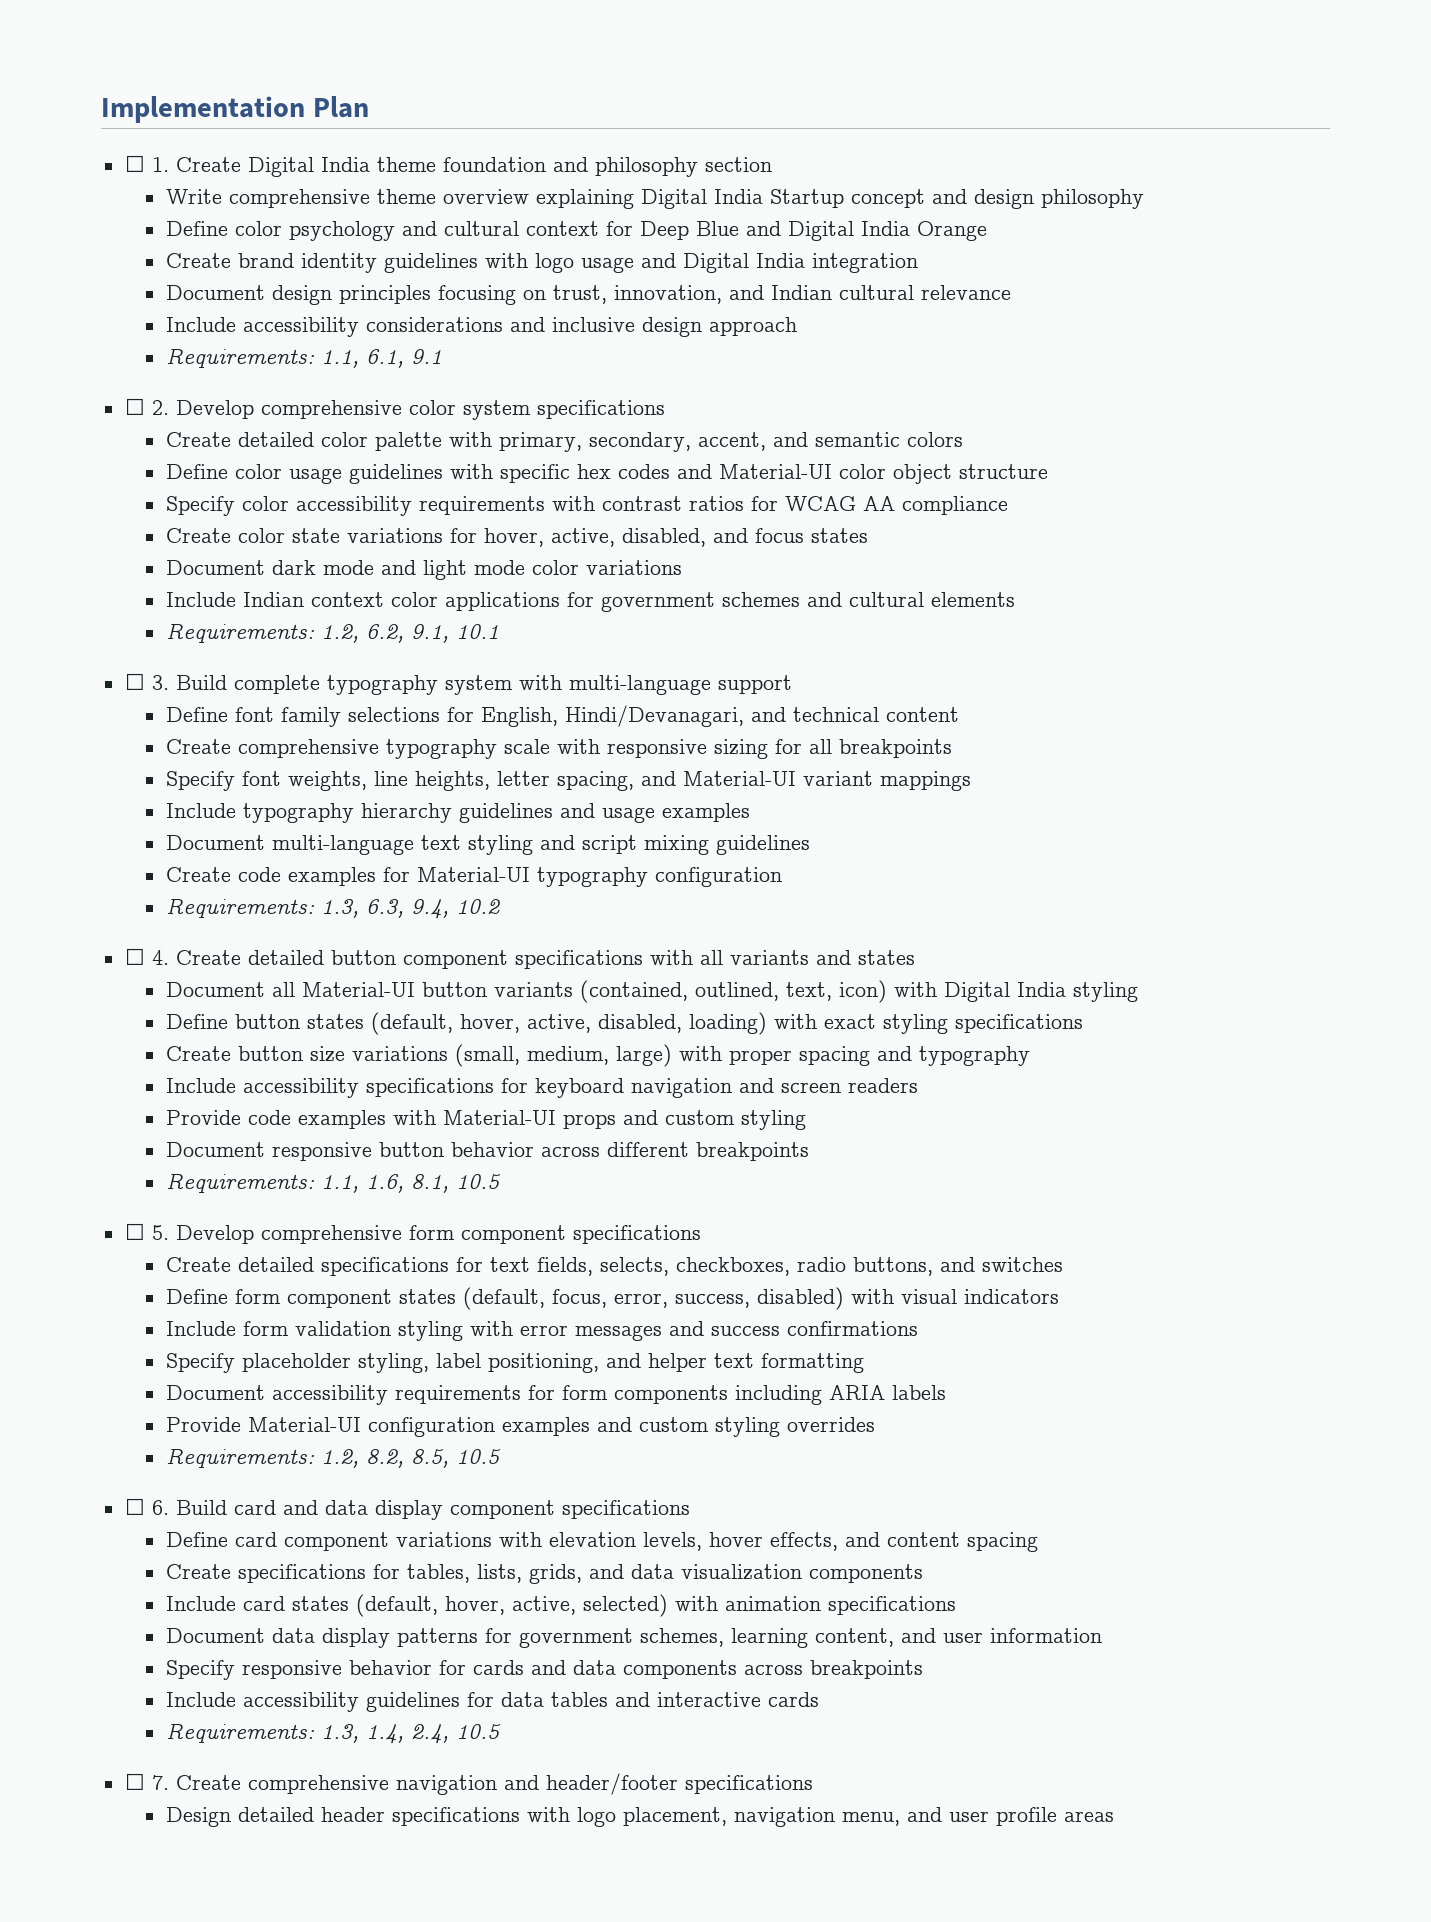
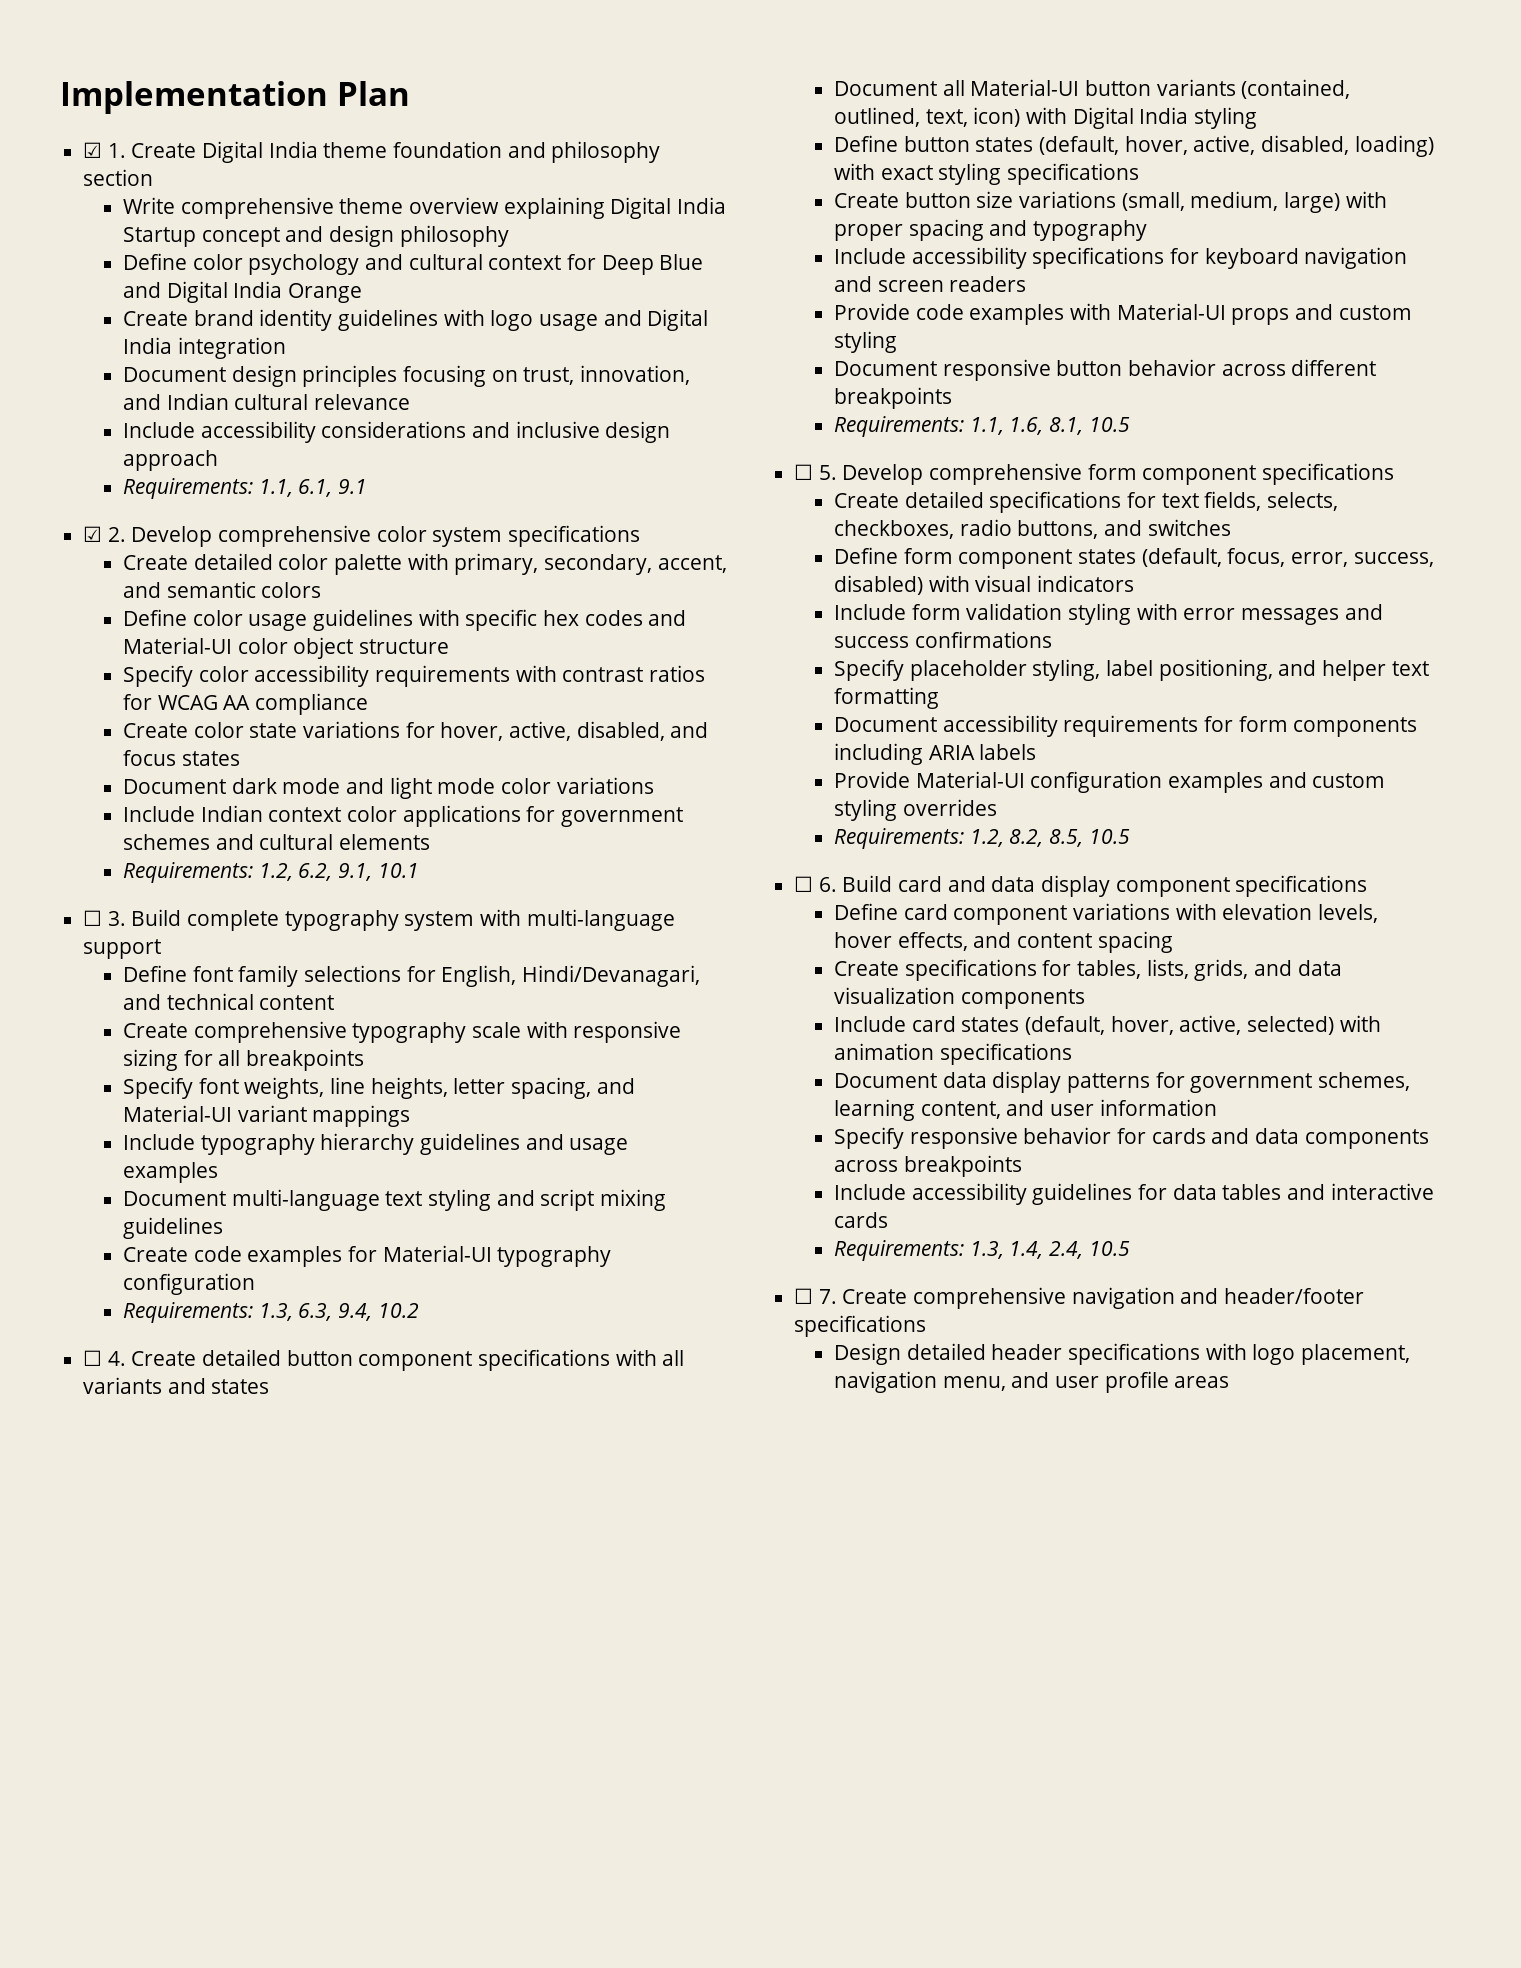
- ☐ 1. Create Digital India theme foundation and philosophy section
+ ☑ 1. Create Digital India theme foundation and philosophy section
- ☐ 2. Develop comprehensive color system specifications
+ ☑ 2. Develop comprehensive color system specifications

